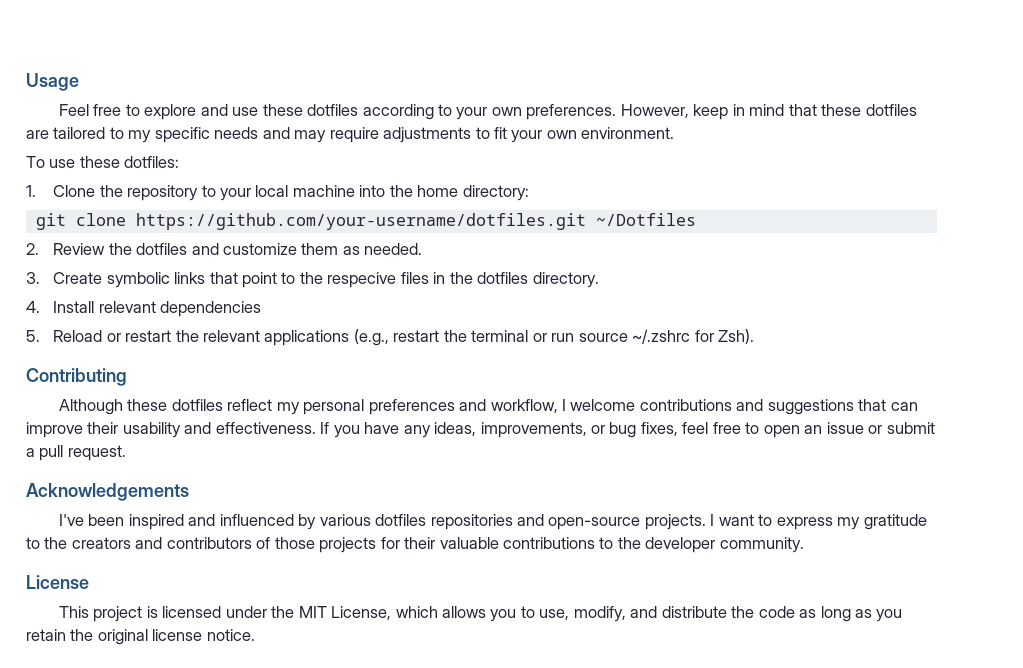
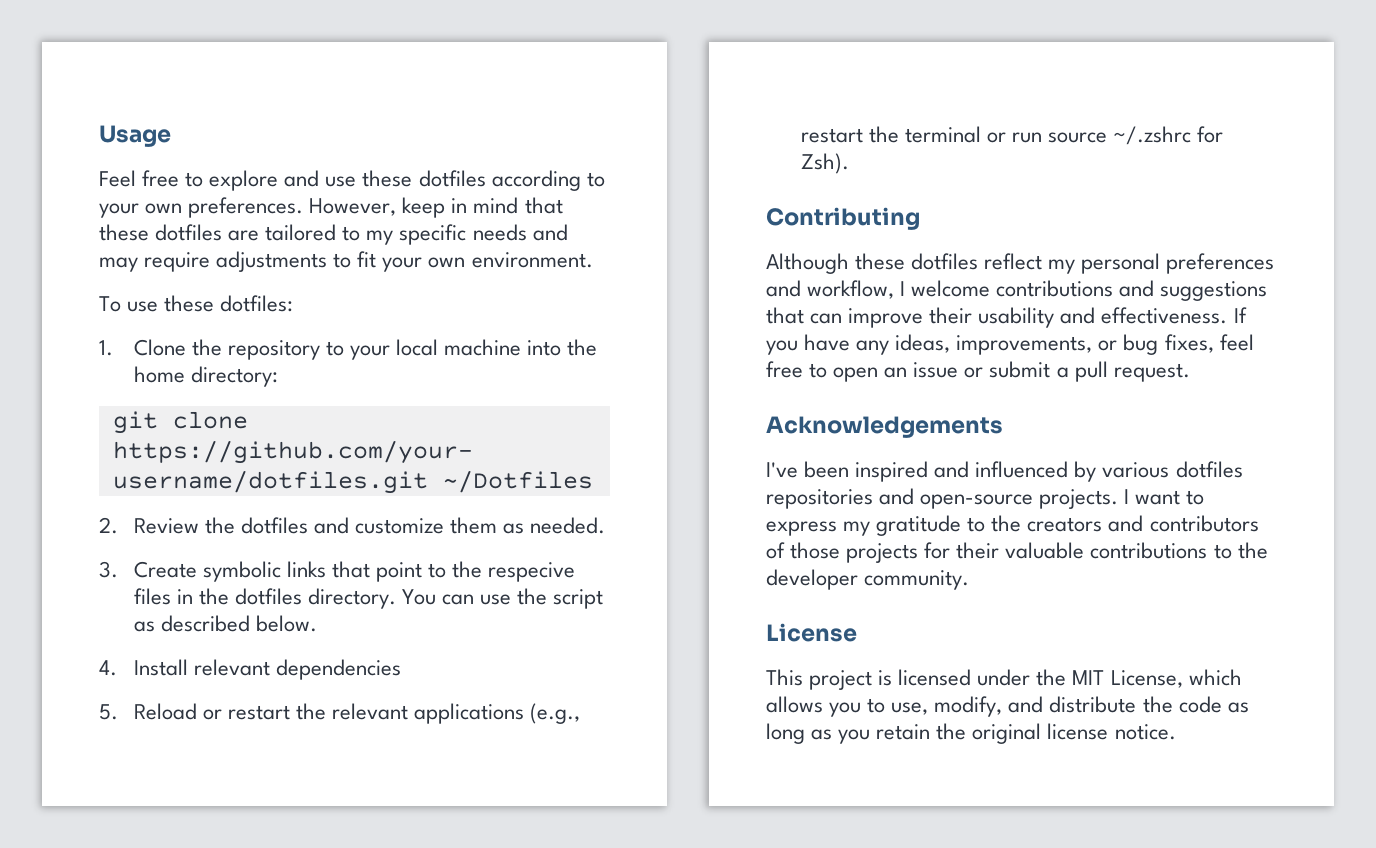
+ You can use the script as described below.

